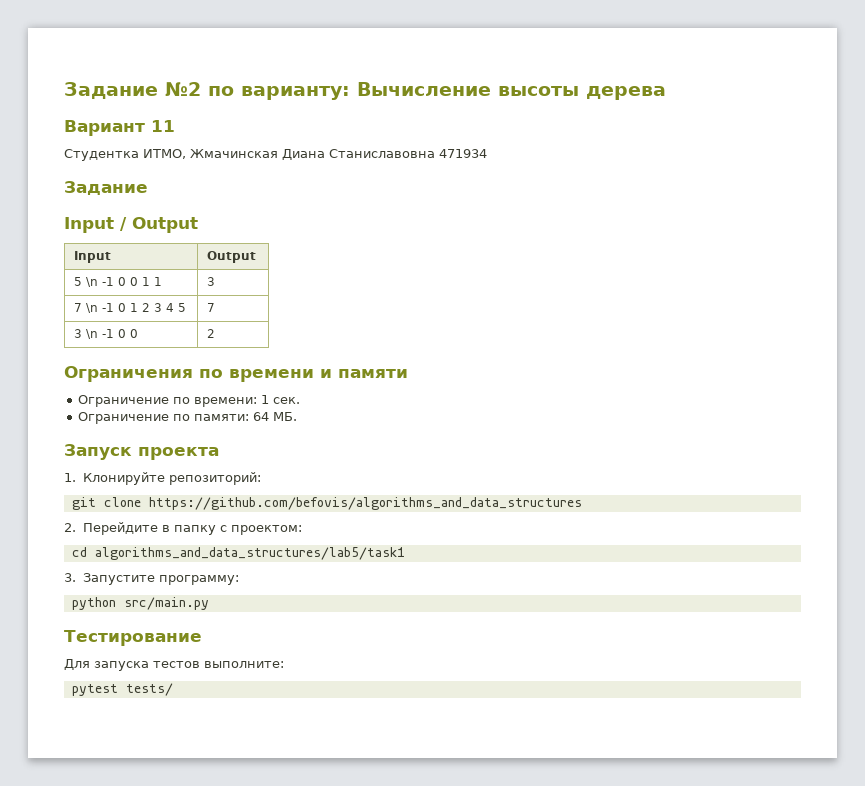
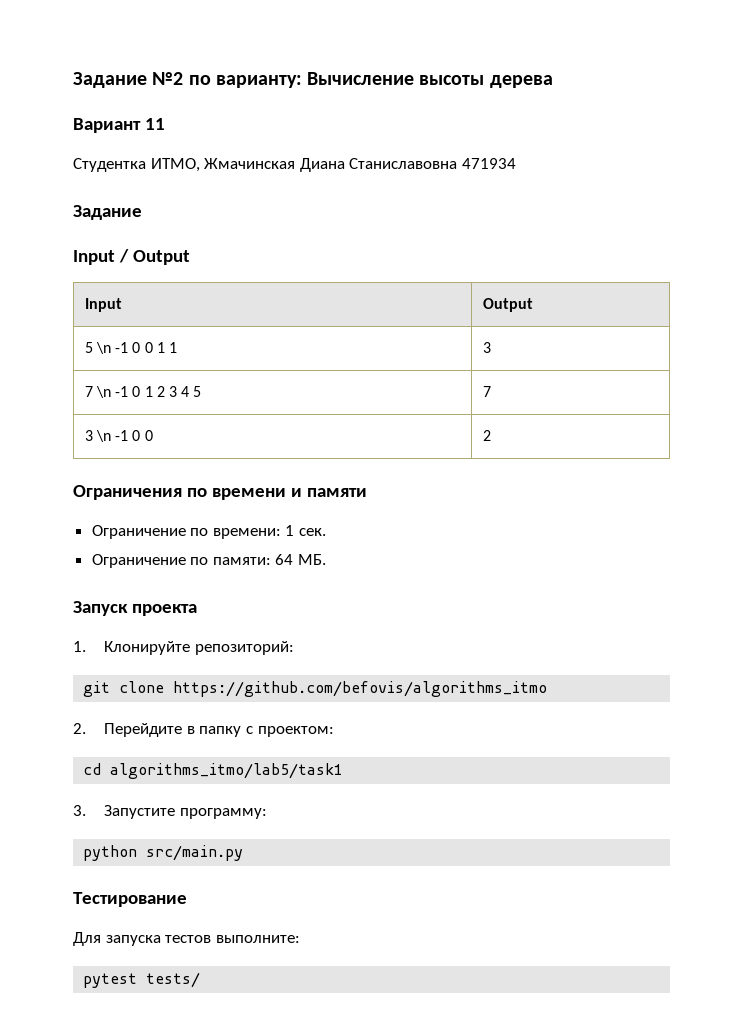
- git clone https://github.com/befovis/algorithms_and_data_structures
+ git clone https://github.com/befovis/algorithms_itmo
- cd algorithms_and_data_structures/lab5/task1
+ cd algorithms_itmo/lab5/task1

